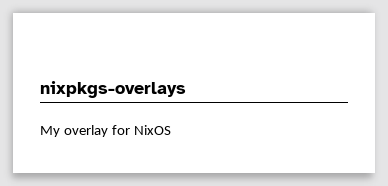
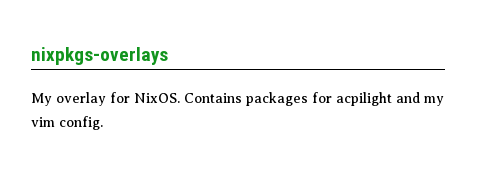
- My overlay for NixOS
+ My overlay for NixOS. Contains packages for acpilight and my vim config.

